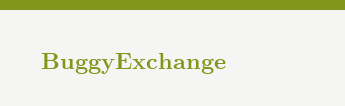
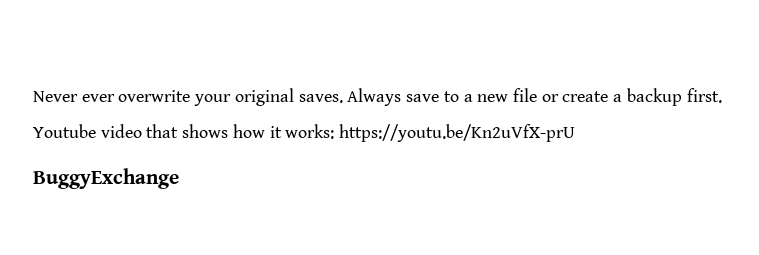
+ Never ever overwrite your original saves. Always save to a new file or create a backup first.
+ Youtube video that shows how it works: https://youtu.be/Kn2uVfX-prU

